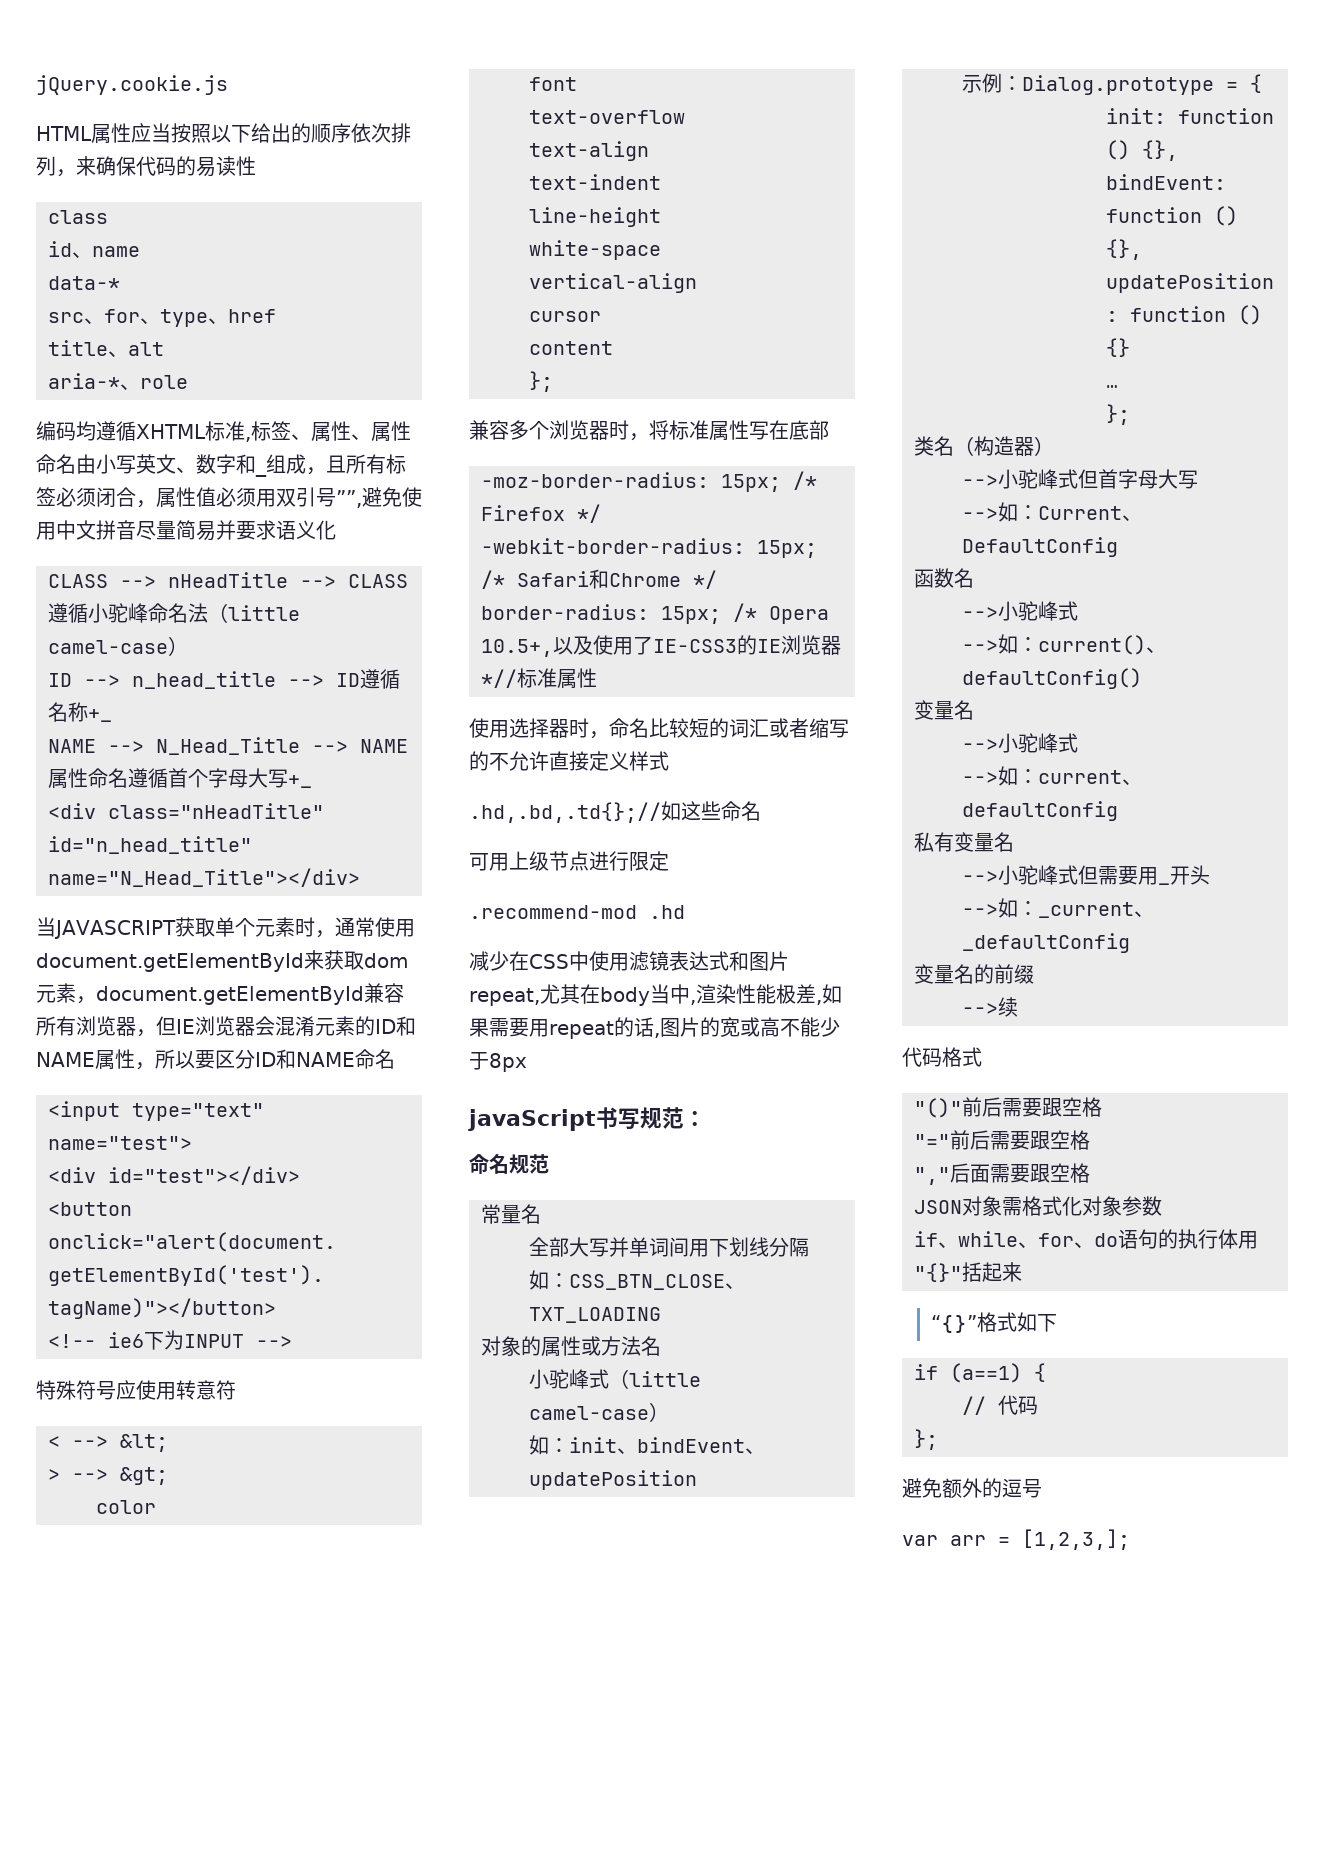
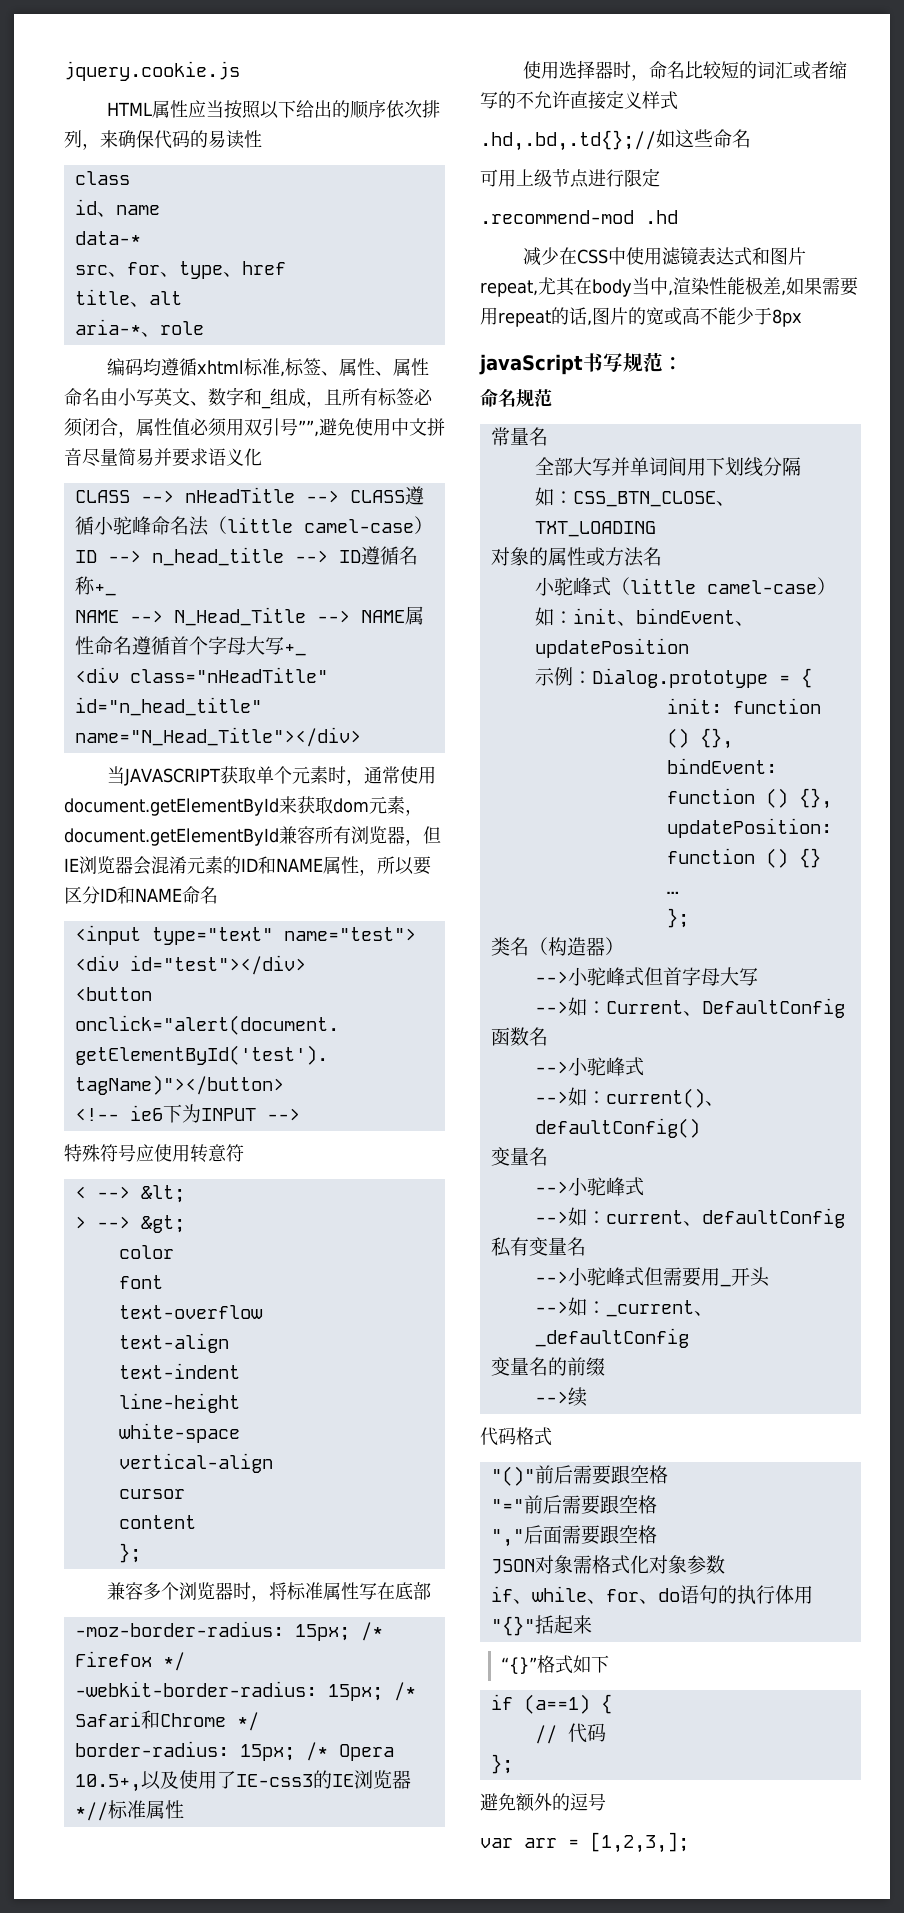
- jQuery.cookie.js
+ jquery.cookie.js
- 编码均遵循XHTML标准,标签、属性、属性命名由小写英文、数字和_组成，且所有标签必须闭合，属性值必须用双引号””,避免使用中文拼音尽量简易并要求语义化
+ 编码均遵循xhtml标准,标签、属性、属性命名由小写英文、数字和_组成，且所有标签必须闭合，属性值必须用双引号””,避免使用中文拼音尽量简易并要求语义化
- border-radius: 15px; /* Opera 10.5+,以及使用了IE-CSS3的IE浏览器*//标准属性
+ border-radius: 15px; /* Opera 10.5+,以及使用了IE-css3的IE浏览器*//标准属性

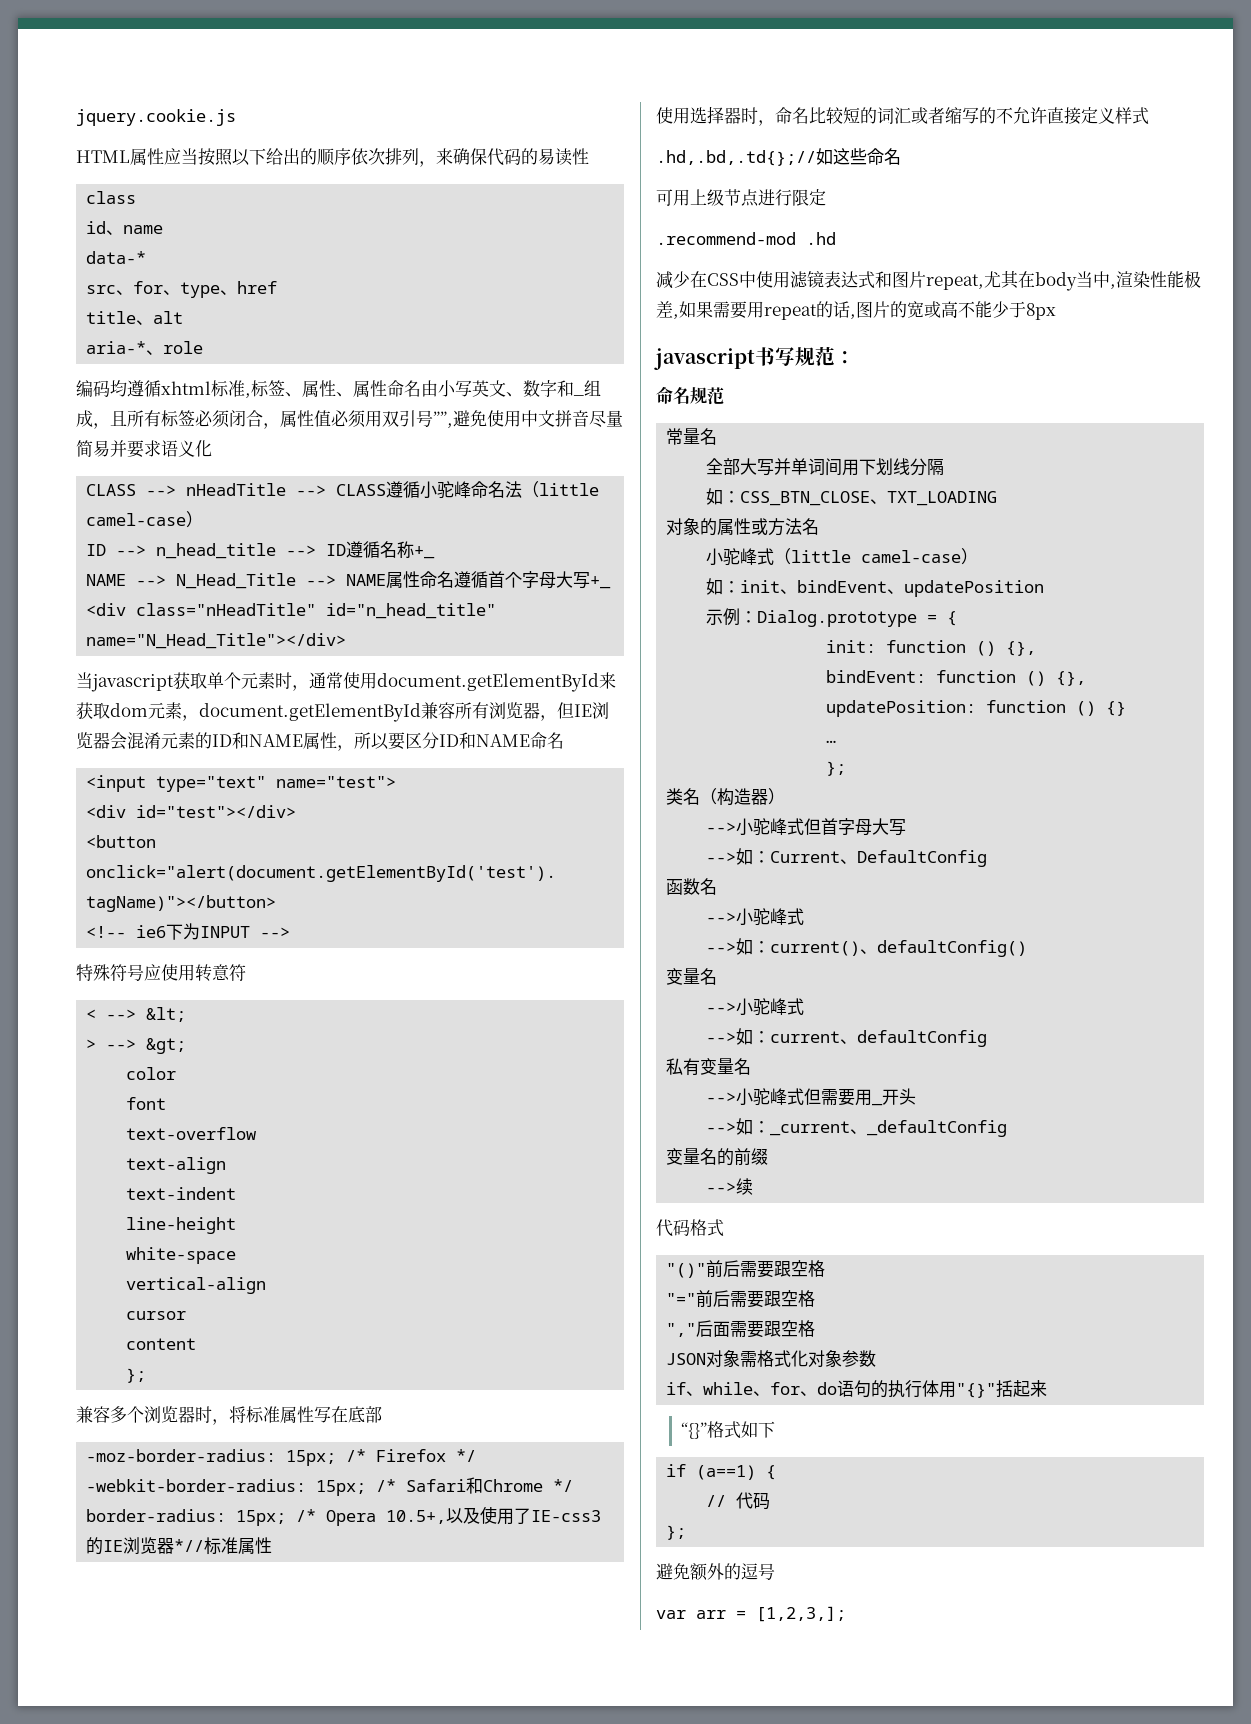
- 当JAVASCRIPT获取单个元素时，通常使用document.getElementById来获取dom元素，document.getElementById兼容所有浏览器，但IE浏览器会混淆元素的ID和NAME属性，所以要区分ID和NAME命名
+ 当javascript获取单个元素时，通常使用document.getElementById来获取dom元素，document.getElementById兼容所有浏览器，但IE浏览器会混淆元素的ID和NAME属性，所以要区分ID和NAME命名
- javaScript书写规范：
+ javascript书写规范：

